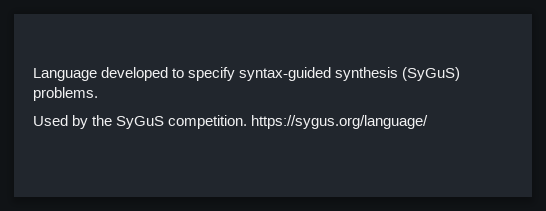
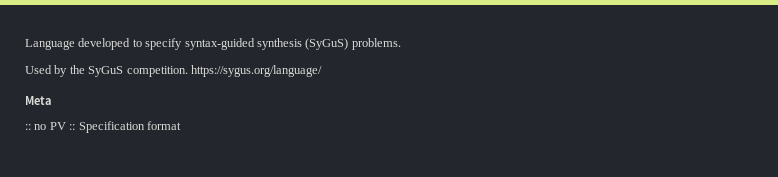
+ Meta
+ :: no PV :: Specification format

